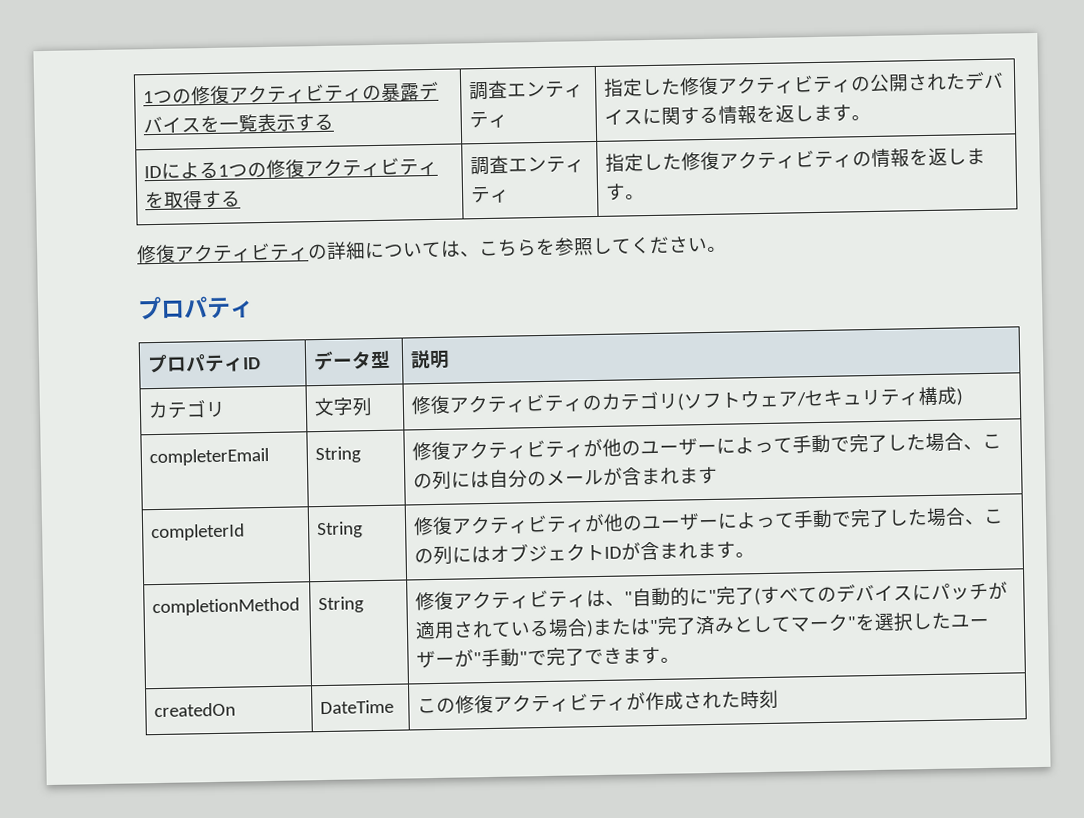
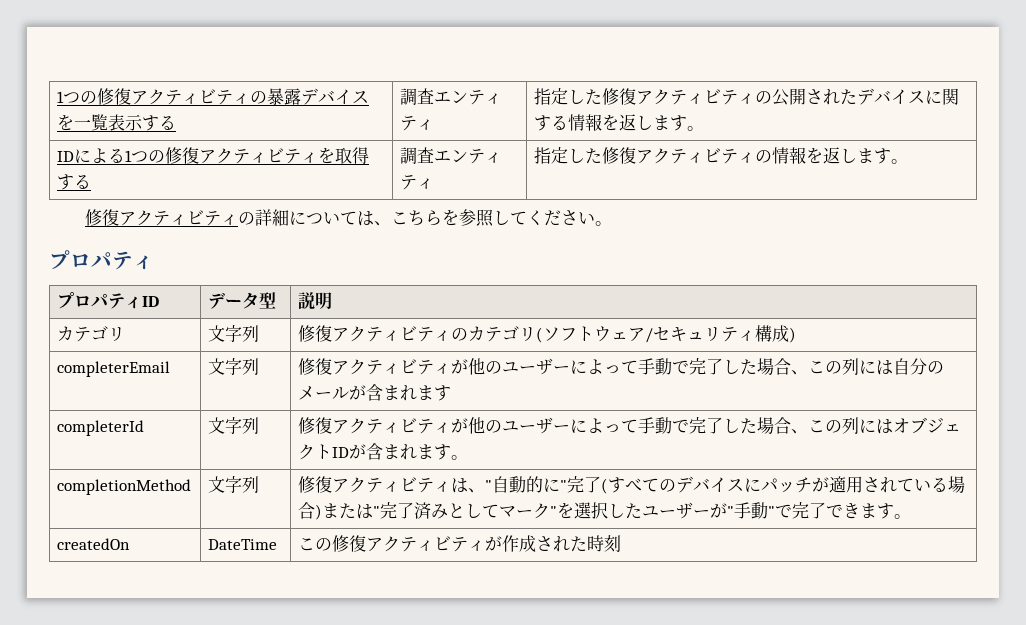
- completerEmail | String | 修復アクティビティが他のユーザーによって手動で完了した場合、この列には自分のメールが含まれます
+ completerEmail | 文字列 | 修復アクティビティが他のユーザーによって手動で完了した場合、この列には自分のメールが含まれます
- completerId | String | 修復アクティビティが他のユーザーによって手動で完了した場合、この列にはオブジェクトIDが含まれます。
+ completerId | 文字列 | 修復アクティビティが他のユーザーによって手動で完了した場合、この列にはオブジェクトIDが含まれます。
- completionMethod | String
+ completionMethod | 文字列

